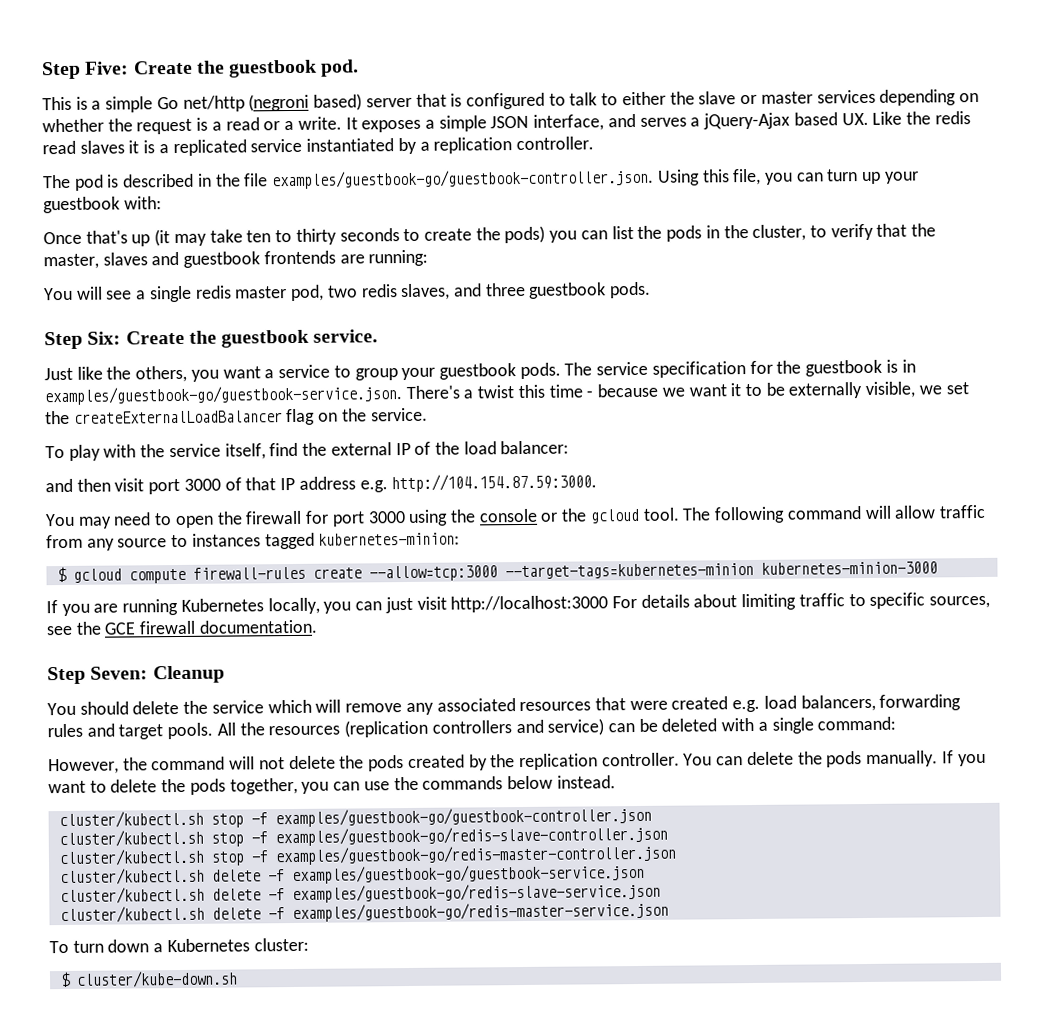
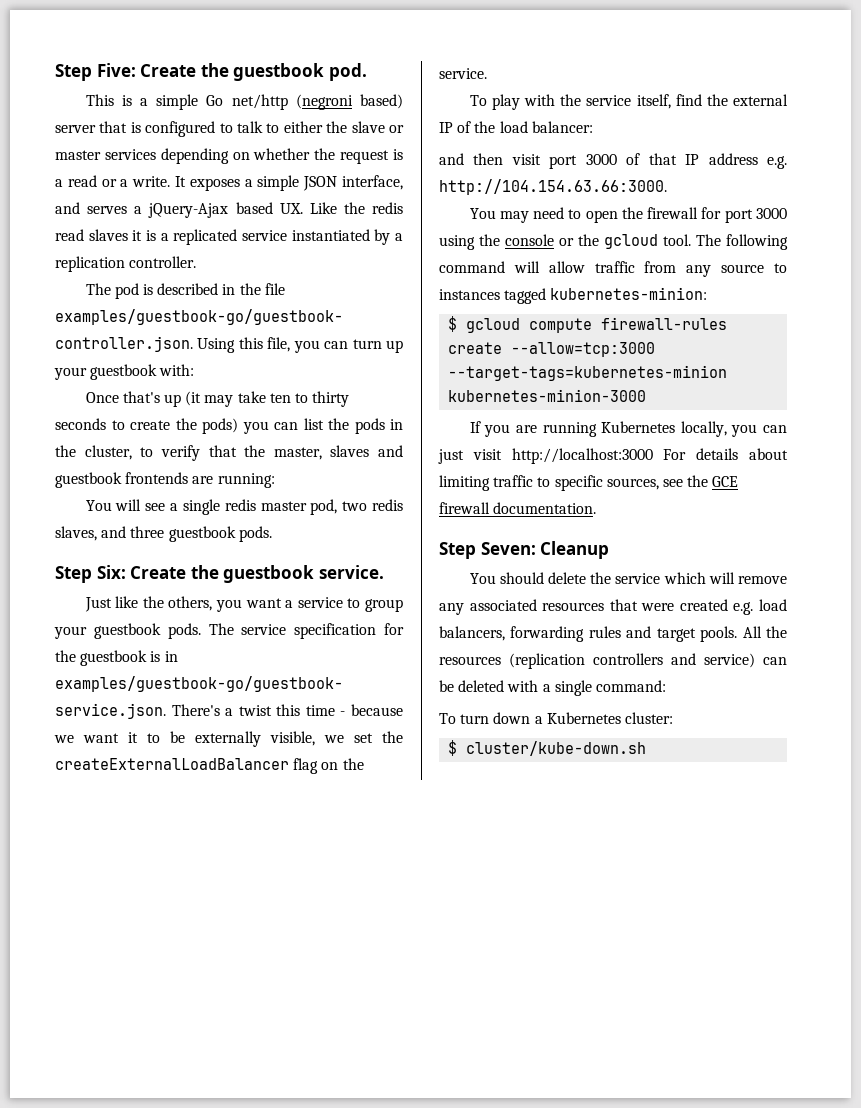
- and then visit port 3000 of that IP address e.g. http://104.154.87.59:3000.
+ and then visit port 3000 of that IP address e.g. http://104.154.63.66:3000.
- However, the command will not delete the pods created by the replication controller. You can delete the pods manually. If you want to delete the pods together, you can use the commands below instead.
- cluster/kubectl.sh stop -f examples/guestbook-go/guestbook-controller.json
- cluster/kubectl.sh stop -f examples/guestbook-go/redis-slave-controller.json
- cluster/kubectl.sh stop -f examples/guestbook-go/redis-master-controller.json
- cluster/kubectl.sh delete -f examples/guestbook-go/guestbook-service.json
- cluster/kubectl.sh delete -f examples/guestbook-go/redis-slave-service.json
- cluster/kubectl.sh delete -f examples/guestbook-go/redis-master-service.json

